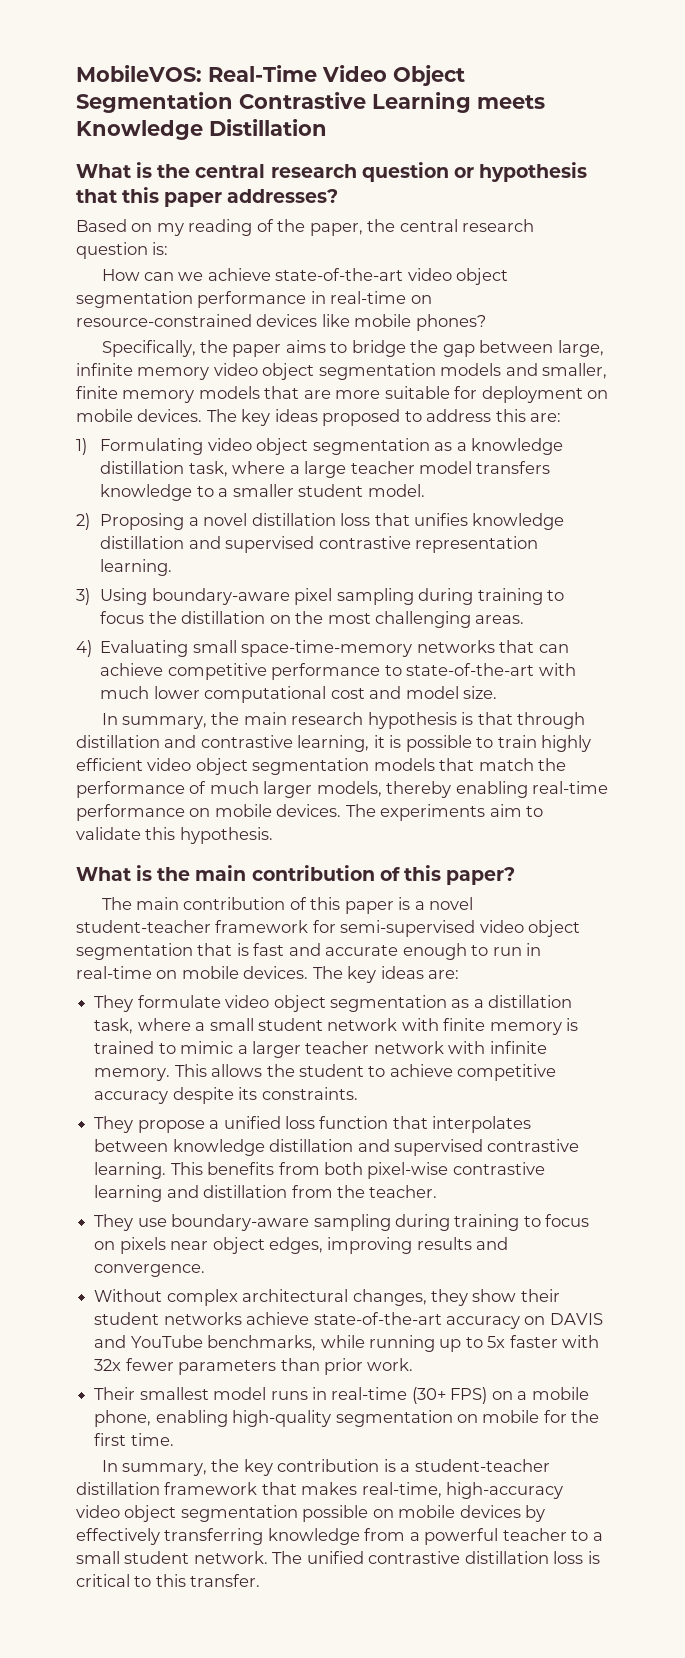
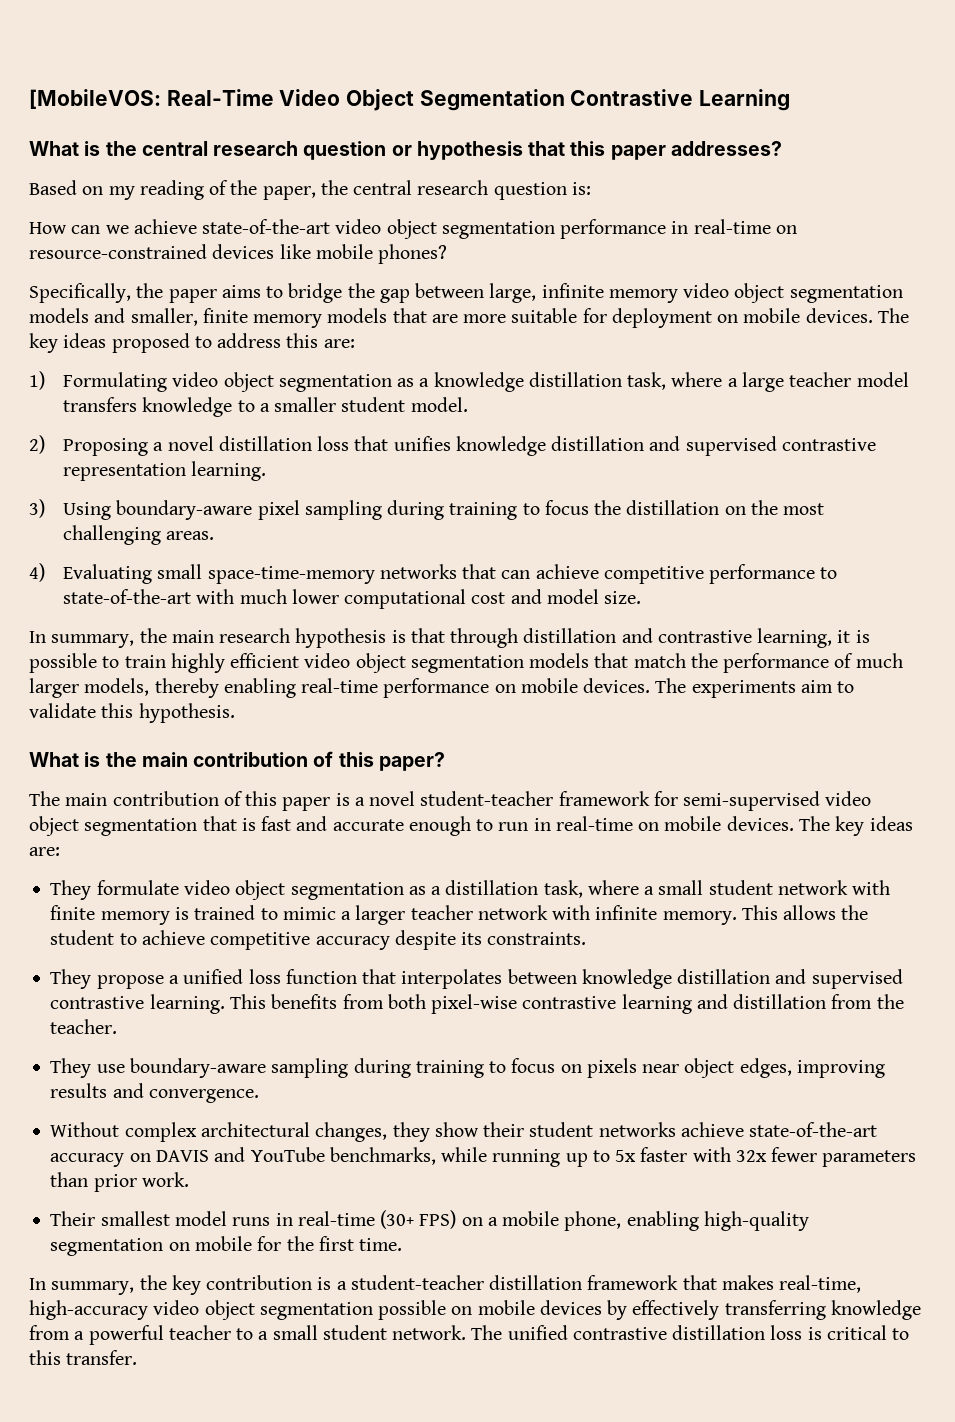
- MobileVOS: Real-Time Video Object Segmentation Contrastive Learning meets Knowledge Distillation
+ [MobileVOS: Real-Time Video Object Segmentation Contrastive Learning

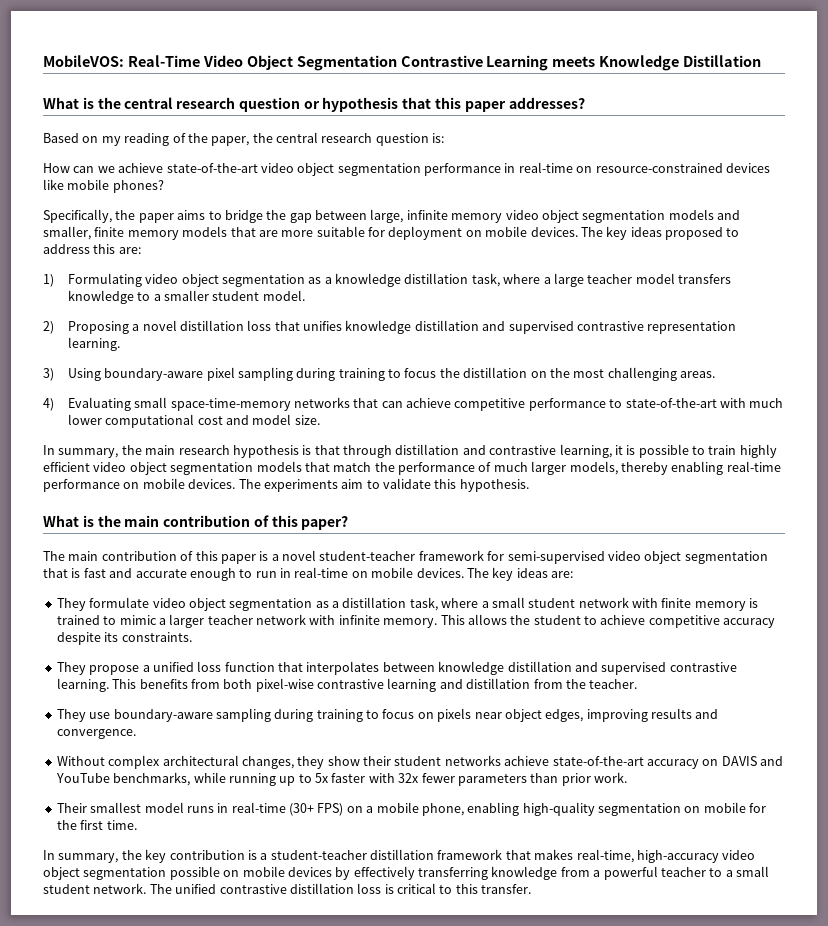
- [MobileVOS: Real-Time Video Object Segmentation Contrastive Learning
+ MobileVOS: Real-Time Video Object Segmentation Contrastive Learning meets Knowledge Distillation

